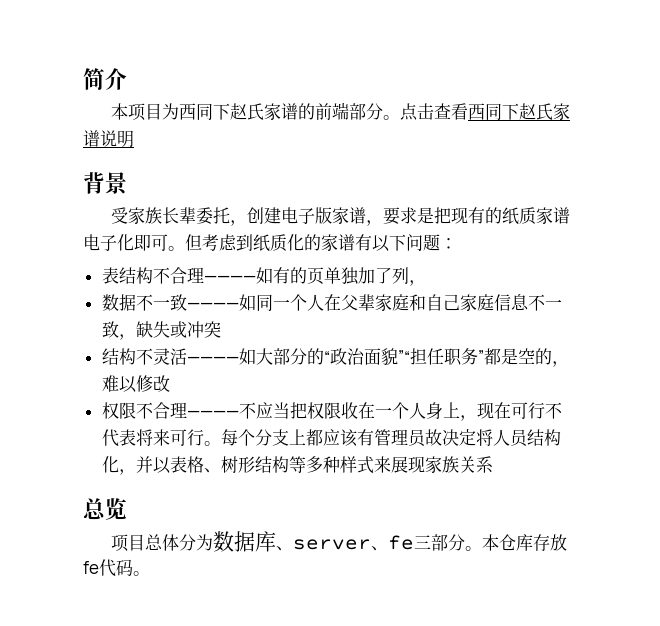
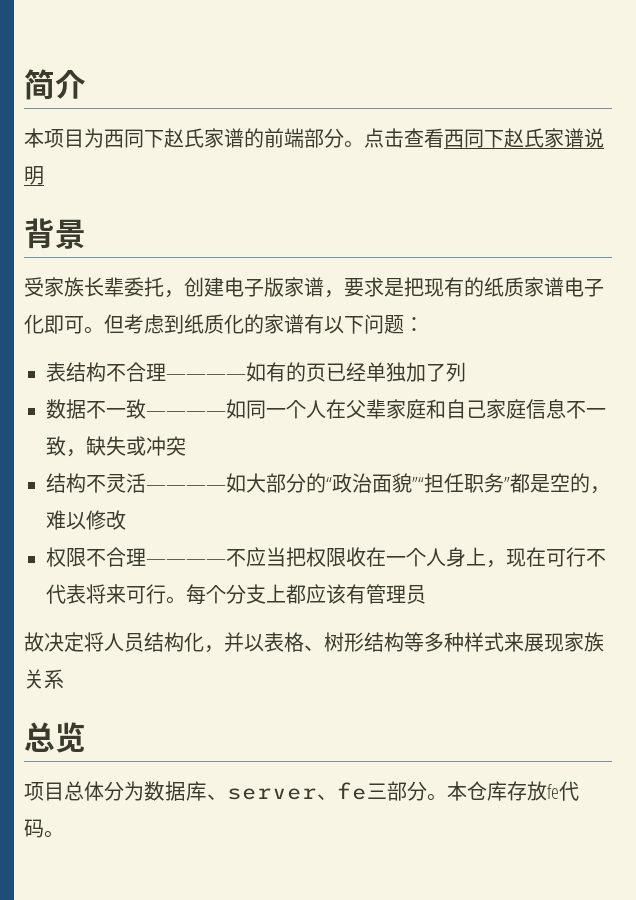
- 表结构不合理————如有的页单独加了列，
+ 表结构不合理————如有的页已经单独加了列
- 每个分支上都应该有管理员故决定将人员结构化，并以表格、树形结构等多种样式来展现家族关系
+ 每个分支上都应该有管理员
+ 故决定将人员结构化，并以表格、树形结构等多种样式来展现家族关系

